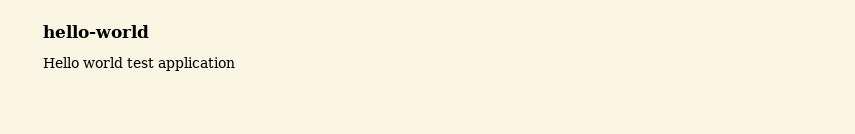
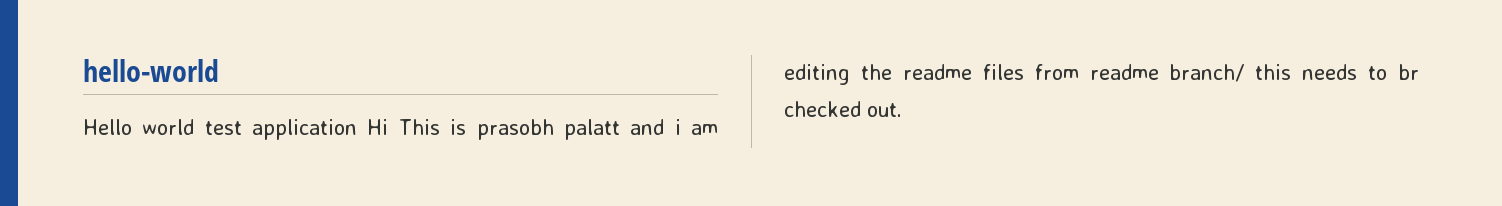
- Hello world test application
+ Hello world test application Hi This is prasobh palatt and i am editing the readme files from readme branch/ this needs to br checked out.

